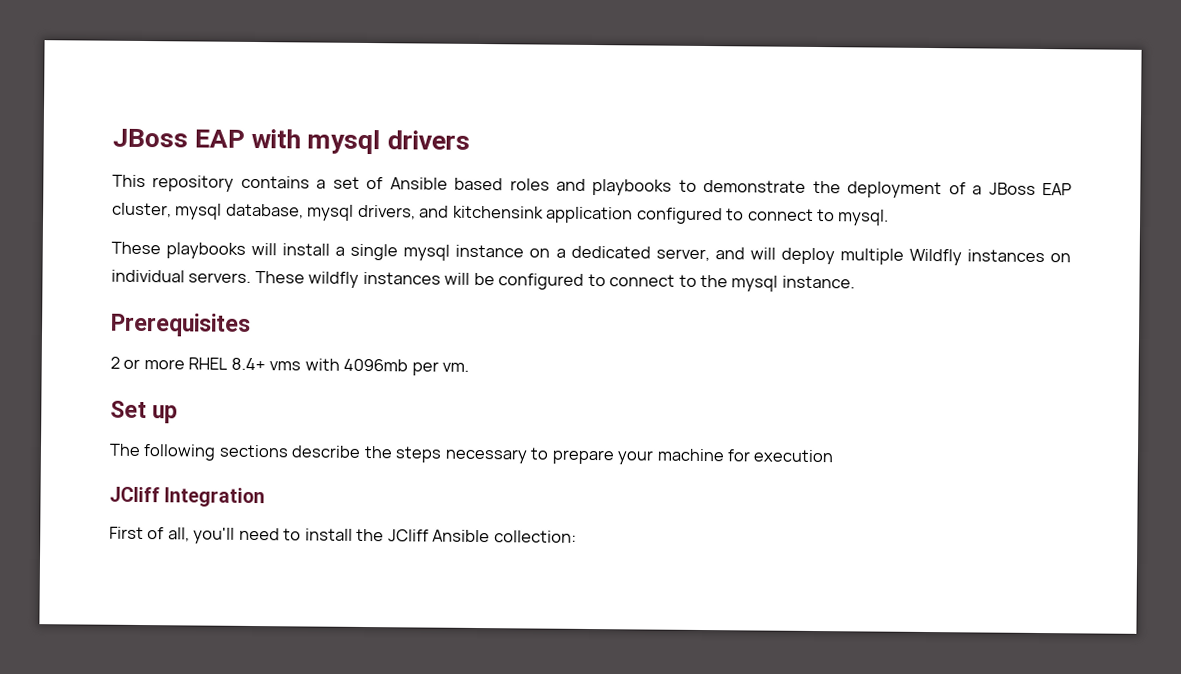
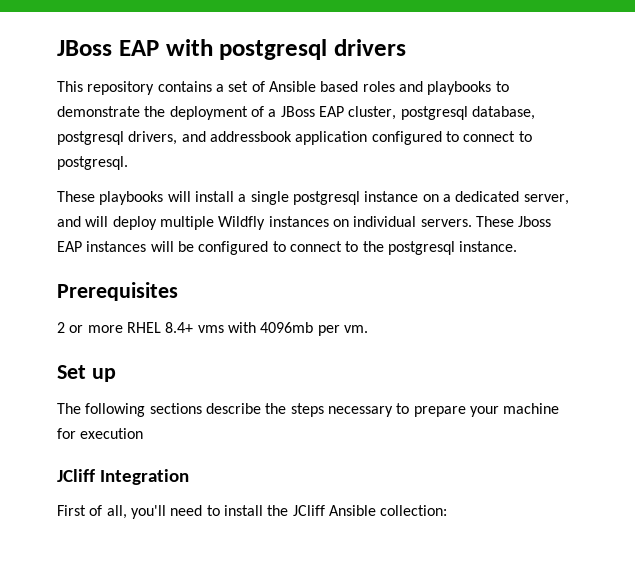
- JBoss EAP with mysql drivers
+ JBoss EAP with postgresql drivers
- This repository contains a set of Ansible based roles and playbooks to demonstrate the deployment of a JBoss EAP cluster, mysql database, mysql drivers, and kitchensink application configured to connect to mysql.
+ This repository contains a set of Ansible based roles and playbooks to demonstrate the deployment of a JBoss EAP cluster, postgresql database, postgresql drivers, and addressbook application configured to connect to postgresql.
- These playbooks will install a single mysql instance on a dedicated server, and will deploy multiple Wildfly instances on individual servers.
+ These playbooks will install a single postgresql instance on a dedicated server, and will deploy multiple Wildfly instances on individual servers.
- These wildfly instances will be configured to connect to the mysql instance.
+ These Jboss EAP instances will be configured to connect to the postgresql instance.

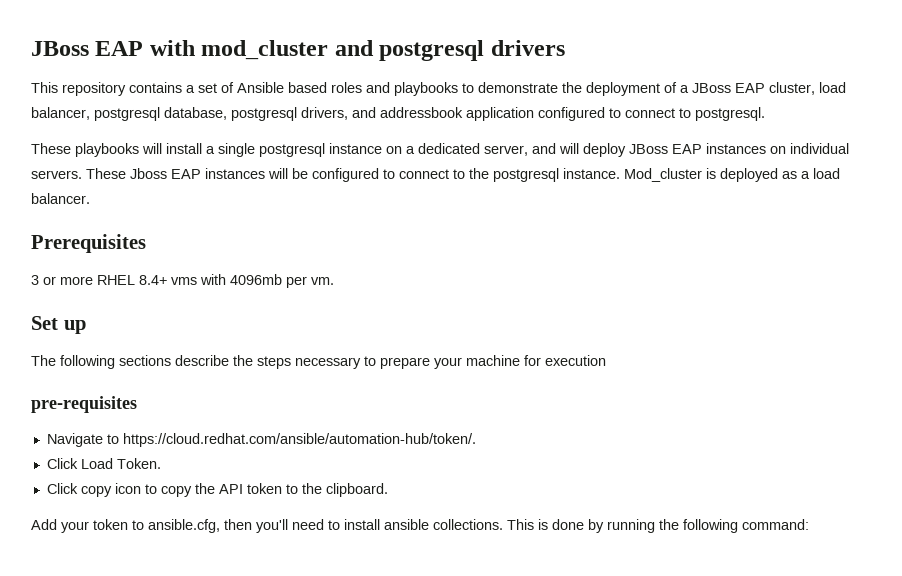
- JBoss EAP with postgresql drivers
+ JBoss EAP with mod_cluster and postgresql drivers
- This repository contains a set of Ansible based roles and playbooks to demonstrate the deployment of a JBoss EAP cluster, postgresql database, postgresql drivers, and addressbook application configured to connect to postgresql.
+ This repository contains a set of Ansible based roles and playbooks to demonstrate the deployment of a JBoss EAP cluster, load balancer, postgresql database, postgresql drivers, and addressbook application configured to connect to postgresql.
- These playbooks will install a single postgresql instance on a dedicated server, and will deploy multiple Wildfly instances on individual servers.
+ These playbooks will install a single postgresql instance on a dedicated server, and will deploy JBoss EAP instances on individual servers.
+ Mod_cluster is deployed as a load balancer.
- 2 or more RHEL 8.4+ vms with 4096mb per vm.
+ 3 or more RHEL 8.4+ vms with 4096mb per vm.
- JCliff Integration
- First of all, you'll need to install the JCliff Ansible collection:
+ pre-requisites
+ Navigate to https://cloud.redhat.com/ansible/automation-hub/token/.
+ Click Load Token.
+ Click copy icon to copy the API token to the clipboard.
+ Add your token to ansible.cfg, then you'll need to install ansible collections. This is done by running the following command:

